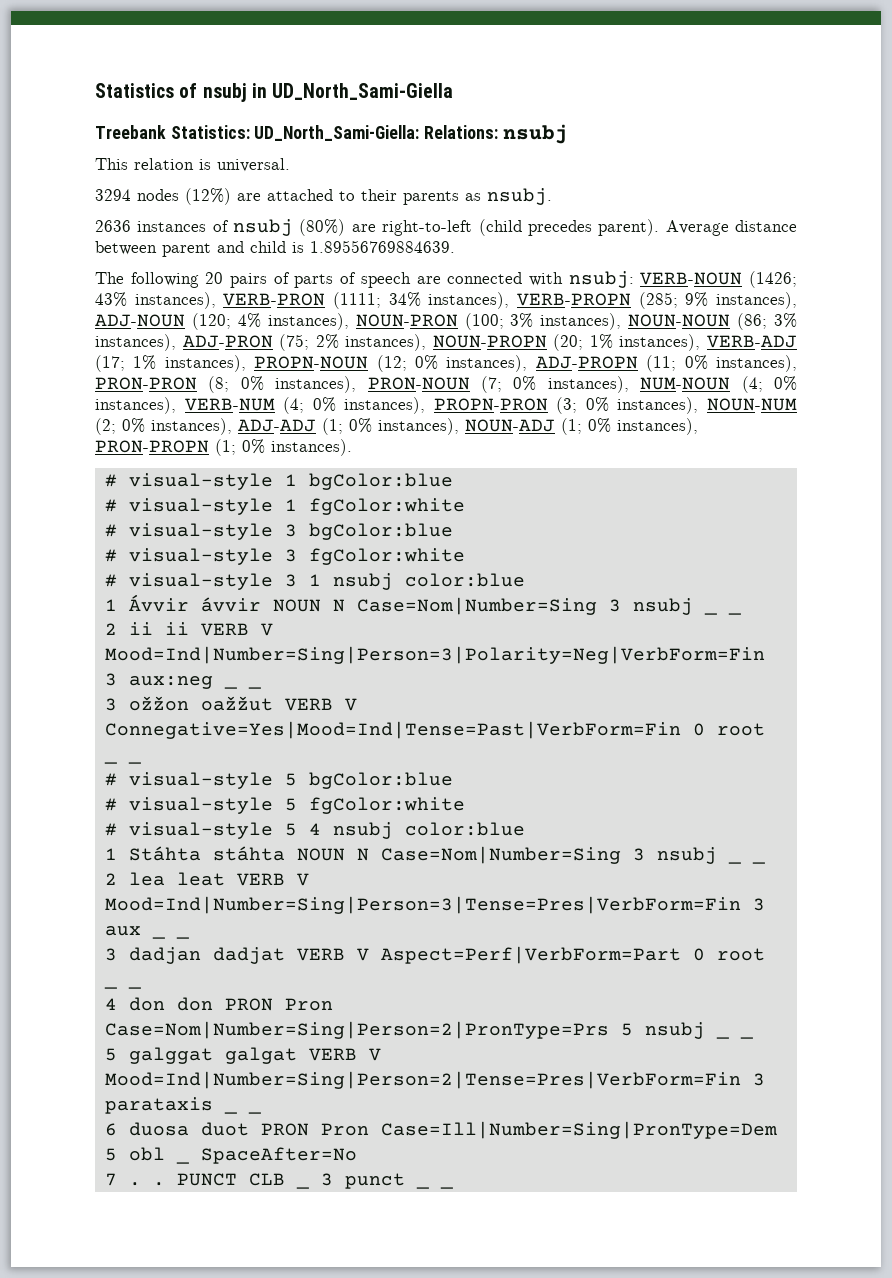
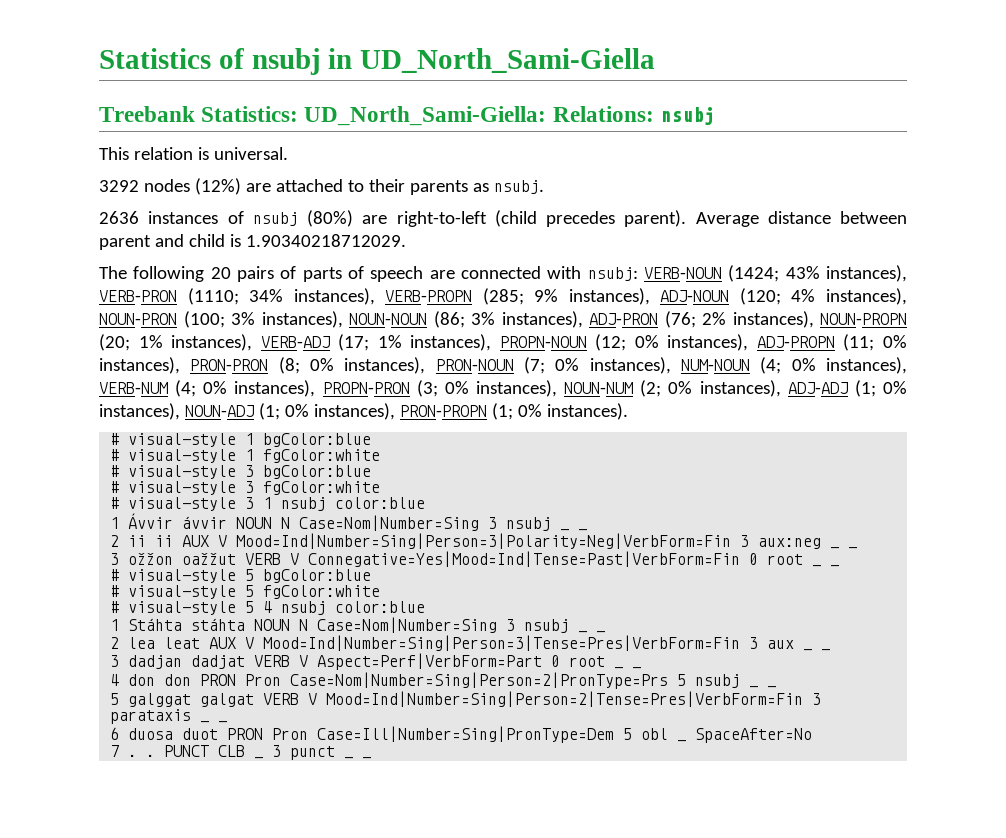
- 3294 nodes (12%) are attached to their parents as nsubj.
+ 3292 nodes (12%) are attached to their parents as nsubj.
- Average distance between parent and child is 1.89556769884639.
+ Average distance between parent and child is 1.90340218712029.
- VERB-NOUN (1426;
+ VERB-NOUN (1424;
- 43% instances), VERB-PRON (1111;
+ 43% instances), VERB-PRON (1110;
- 3% instances), ADJ-PRON (75;
+ 3% instances), ADJ-PRON (76;
- 2 ii ii VERB V Mood=Ind|Number=Sing|Person=3|Polarity=Neg|VerbForm=Fin 3 aux:neg _ _
+ 2 ii ii AUX V Mood=Ind|Number=Sing|Person=3|Polarity=Neg|VerbForm=Fin 3 aux:neg _ _
- 2 lea leat VERB V Mood=Ind|Number=Sing|Person=3|Tense=Pres|VerbForm=Fin 3 aux _ _
+ 2 lea leat AUX V Mood=Ind|Number=Sing|Person=3|Tense=Pres|VerbForm=Fin 3 aux _ _

